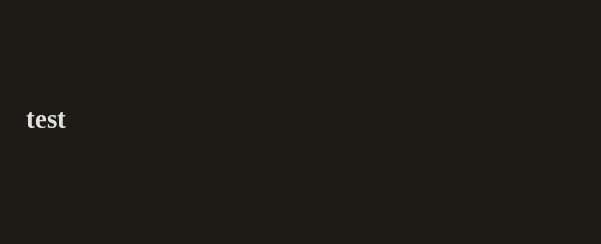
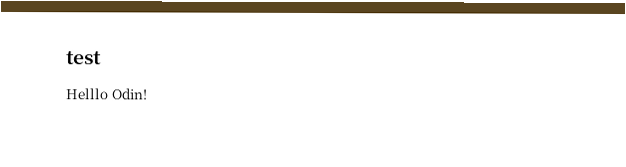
+ Helllo Odin!

